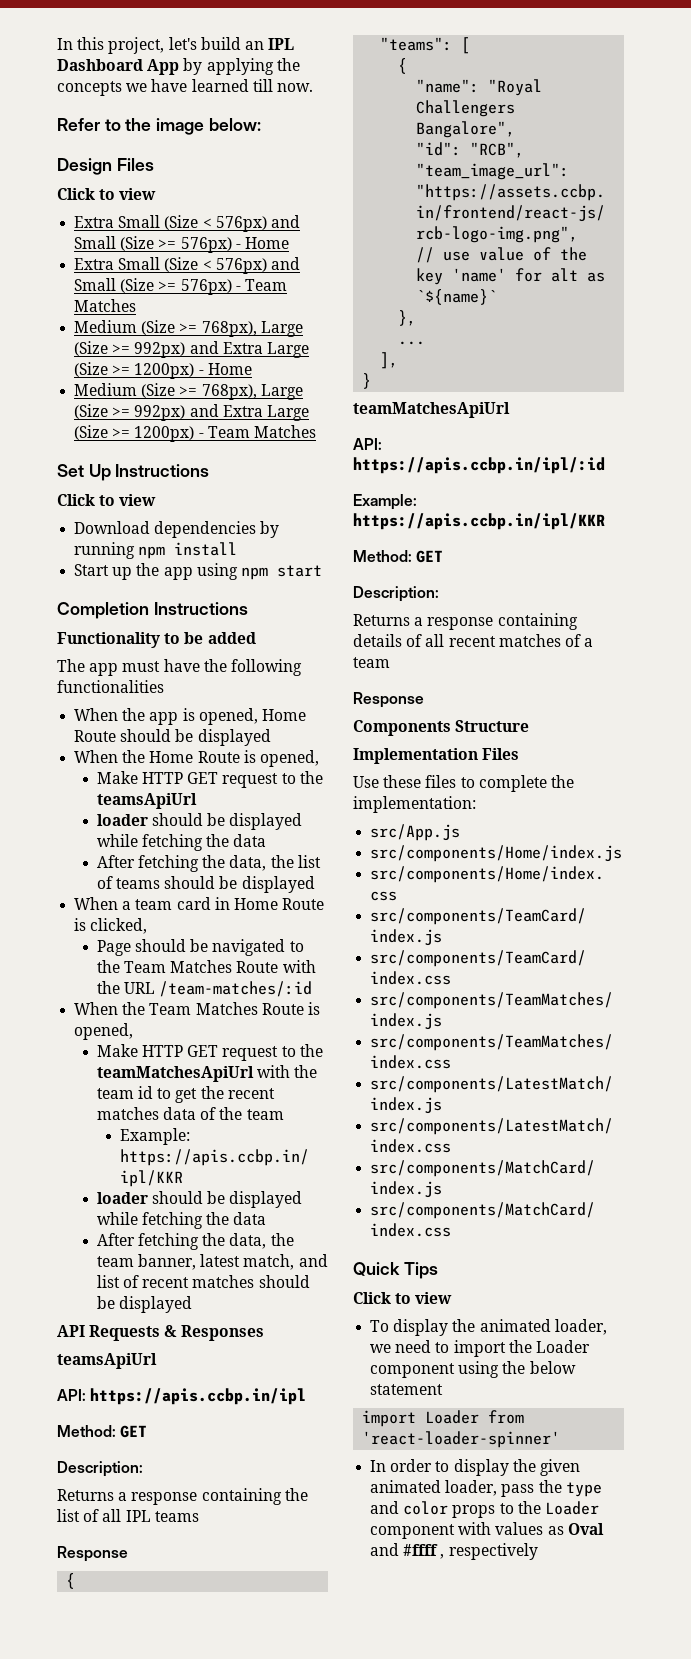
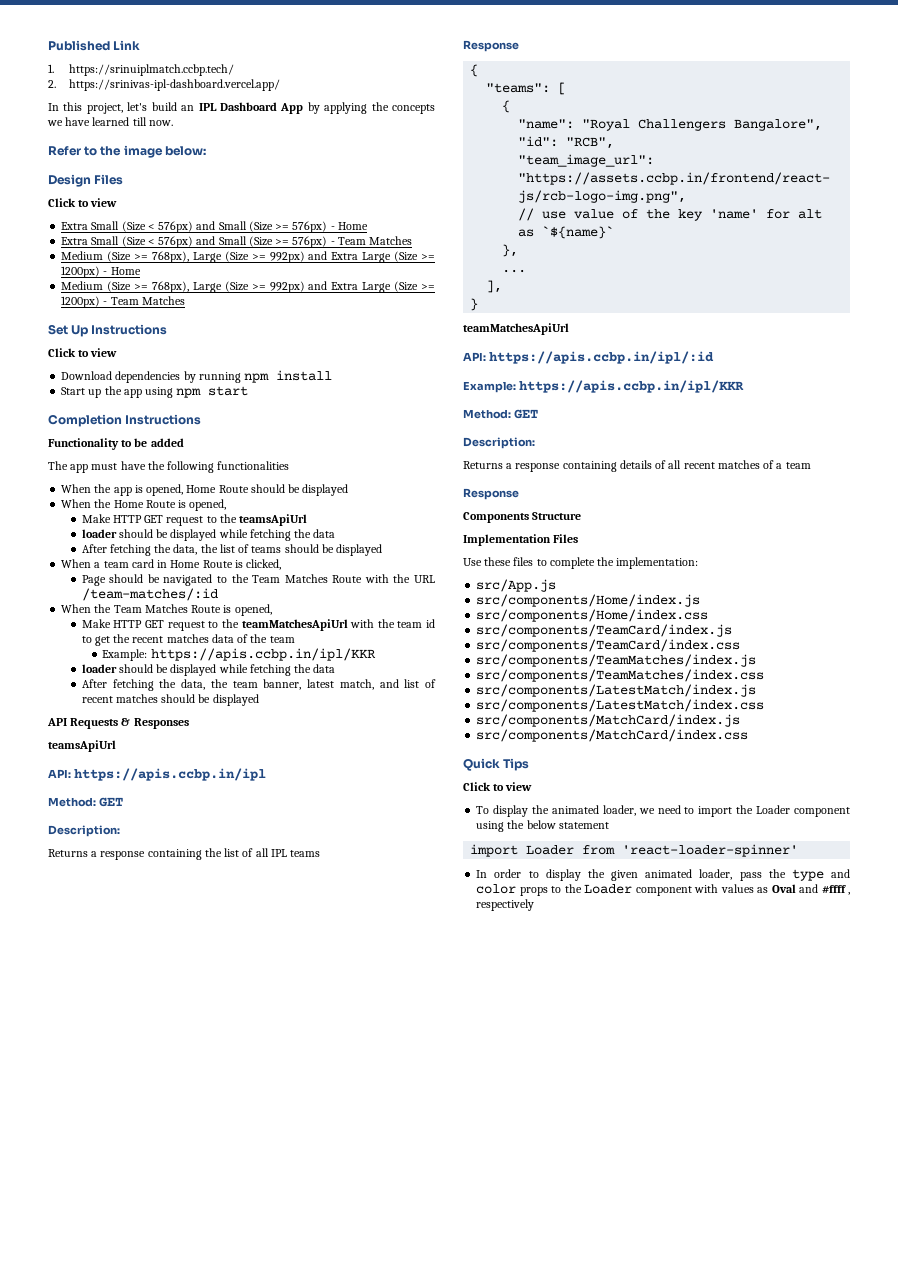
+ Published Link
+ 1. https://srinuiplmatch.ccbp.tech/
+ 2. https://srinivas-ipl-dashboard.vercel.app/

